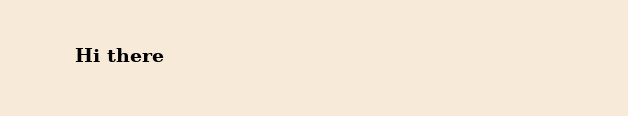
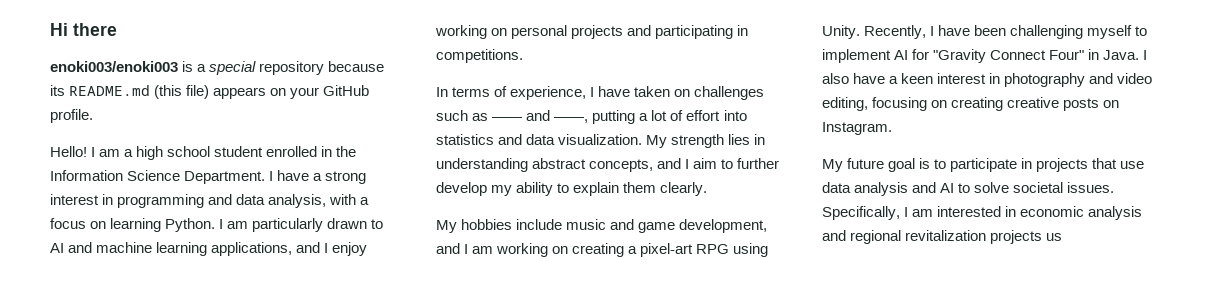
+ enoki003/enoki003 is a special repository because its README.md (this file) appears on your GitHub profile.
+ Hello! I am a high school student enrolled in the Information Science Department. I have a strong interest in programming and data analysis, with a focus on learning Python. I am particularly drawn to AI and machine learning applications, and I enjoy working on personal projects and participating in competitions.
+ In terms of experience, I have taken on challenges such as —— and ——, putting a lot of effort into statistics and data visualization. My strength lies in understanding abstract concepts, and I aim to further develop my ability to explain them clearly.
+ My hobbies include music and game development, and I am working on creating a pixel-art RPG using Unity. Recently, I have been challenging myself to implement AI for "Gravity Connect Four" in Java. I also have a keen interest in photography and video editing, focusing on creating creative posts on Instagram.
+ My future goal is to participate in projects that use data analysis and AI to solve societal issues. Specifically, I am interested in economic analysis and regional revitalization projects us

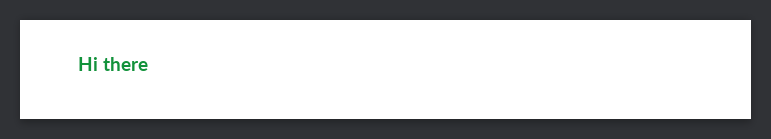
- enoki003/enoki003 is a special repository because its README.md (this file) appears on your GitHub profile.
- Hello! I am a high school student enrolled in the Information Science Department. I have a strong interest in programming and data analysis, with a focus on learning Python. I am particularly drawn to AI and machine learning applications, and I enjoy working on personal projects and participating in competitions.
- In terms of experience, I have taken on challenges such as —— and ——, putting a lot of effort into statistics and data visualization. My strength lies in understanding abstract concepts, and I aim to further develop my ability to explain them clearly.
- My hobbies include music and game development, and I am working on creating a pixel-art RPG using Unity. Recently, I have been challenging myself to implement AI for "Gravity Connect Four" in Java. I also have a keen interest in photography and video editing, focusing on creating creative posts on Instagram.
- My future goal is to participate in projects that use data analysis and AI to solve societal issues. Specifically, I am interested in economic analysis and regional revitalization projects us

